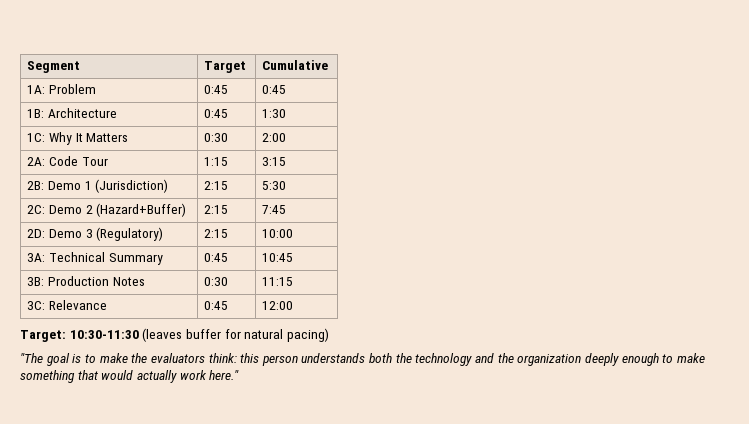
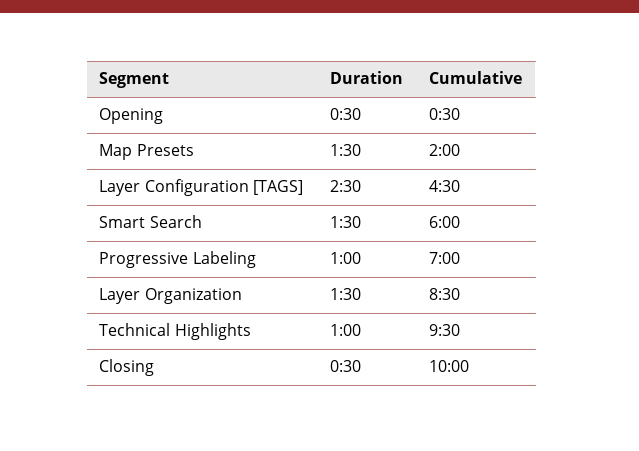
- Segment | Target | Cumulative
+ Segment | Duration | Cumulative
- 1A: Problem | 0:45 | 0:45
- 1B: Architecture | 0:45 | 1:30
- 1C: Why It Matters | 0:30 | 2:00
- 2A: Code Tour | 1:15 | 3:15
- 2B: Demo 1 (Jurisdiction) | 2:15 | 5:30
- 2C: Demo 2 (Hazard+Buffer) | 2:15 | 7:45
- 2D: Demo 3 (Regulatory) | 2:15 | 10:00
- 3A: Technical Summary | 0:45 | 10:45
- 3B: Production Notes | 0:30 | 11:15
- 3C: Relevance | 0:45 | 12:00
- Target: 10:30-11:30 (leaves buffer for natural pacing)
- "The goal is to make the evaluators think: this person understands both the technology and the organization deeply enough to make something that would actually work here."
+ Opening | 0:30 | 0:30
+ Map Presets | 1:30 | 2:00
+ Layer Configuration [TAGS] | 2:30 | 4:30
+ Smart Search | 1:30 | 6:00
+ Progressive Labeling | 1:00 | 7:00
+ Layer Organization | 1:30 | 8:30
+ Technical Highlights | 1:00 | 9:30
+ Closing | 0:30 | 10:00

